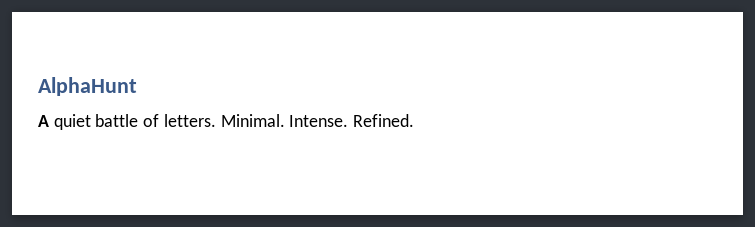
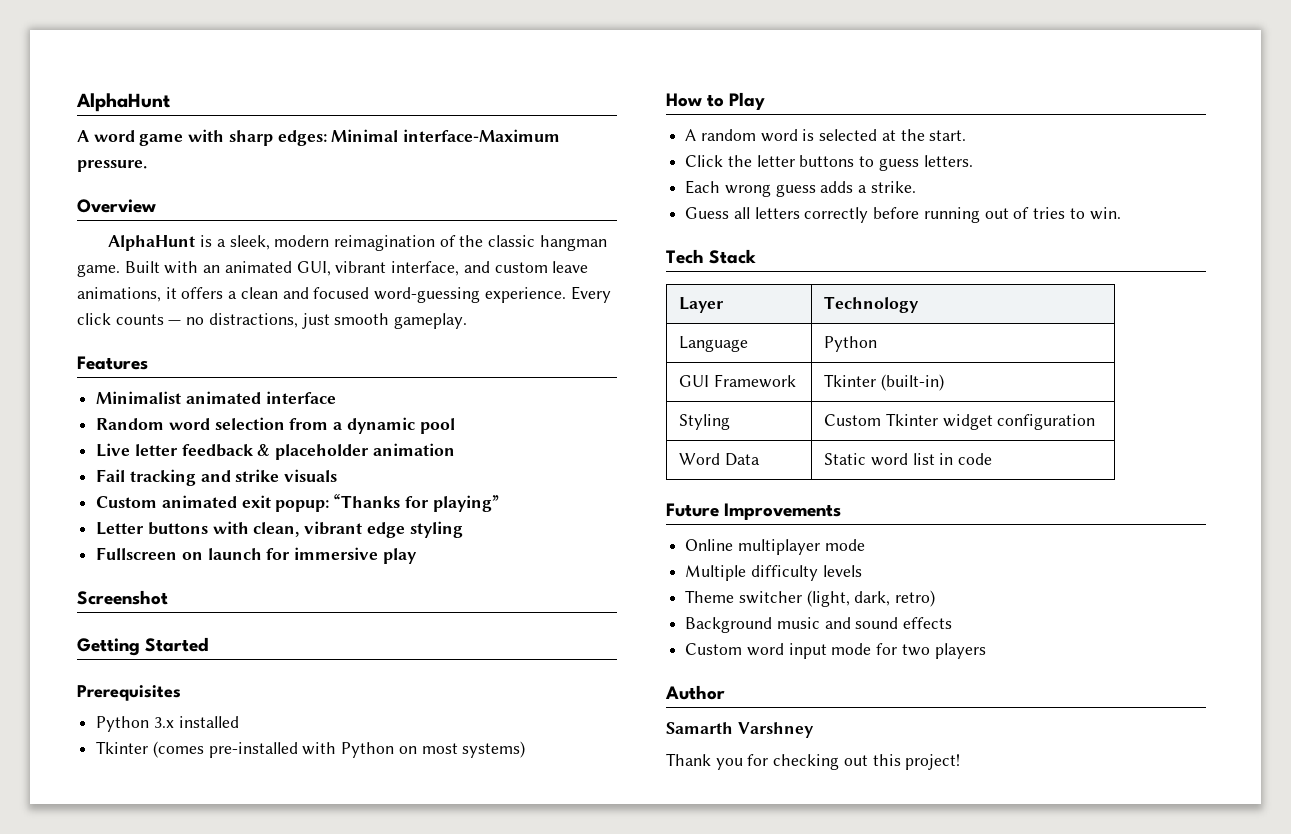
- A quiet battle of letters. Minimal. Intense. Refined.
+ A word game with sharp edges: Minimal interface-Maximum pressure.
+ Overview
+ AlphaHunt is a sleek, modern reimagination of the classic hangman game. Built with an animated GUI, vibrant interface, and custom leave animations, it offers a clean and focused word-guessing experience. Every click counts — no distractions, just smooth gameplay.
+ Features
+ Minimalist animated interface
+ Random word selection from a dynamic pool
+ Live letter feedback & placeholder animation
+ Fail tracking and strike visuals
+ Custom animated exit popup: “Thanks for playing”
+ Letter buttons with clean, vibrant edge styling
+ Fullscreen on launch for immersive play
+ Screenshot
+ Getting Started
+ Prerequisites
+ Python 3.x installed
+ Tkinter (comes pre-installed with Python on most systems)
+ How to Play
+ A random word is selected at the start.
+ Click the letter buttons to guess letters.
+ Each wrong guess adds a strike.
+ Guess all letters correctly before running out of tries to win.
+ Tech Stack
+ Layer | Technology
+ Language | Python
+ GUI Framework | Tkinter (built-in)
+ Styling | Custom Tkinter widget configuration
+ Word Data | Static word list in code
+ Future Improvements
+ Online multiplayer mode
+ Multiple difficulty levels
+ Theme switcher (light, dark, retro)
+ Background music and sound effects
+ Custom word input mode for two players
+ Author
+ Samarth Varshney
+ Thank you for checking out this project!

